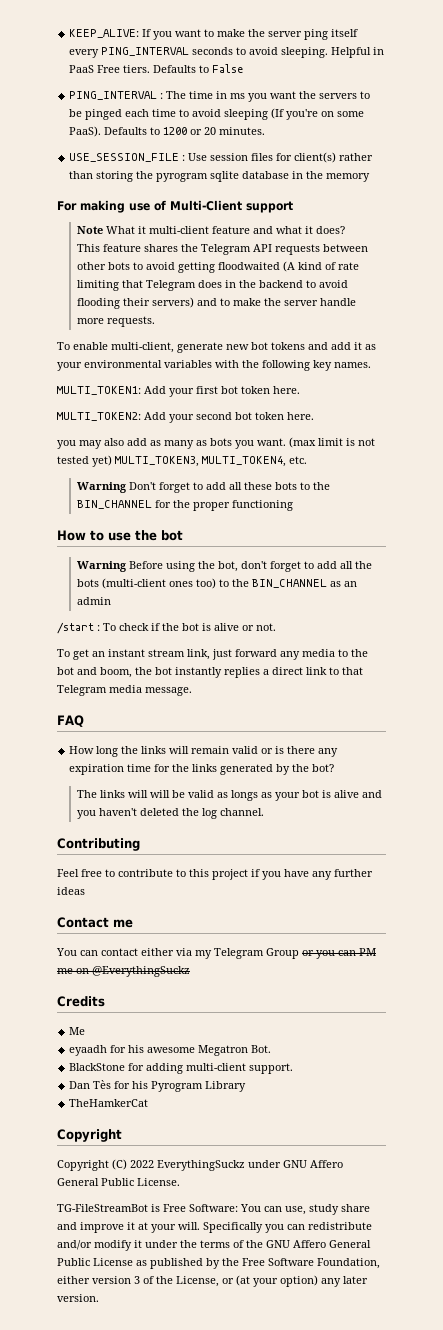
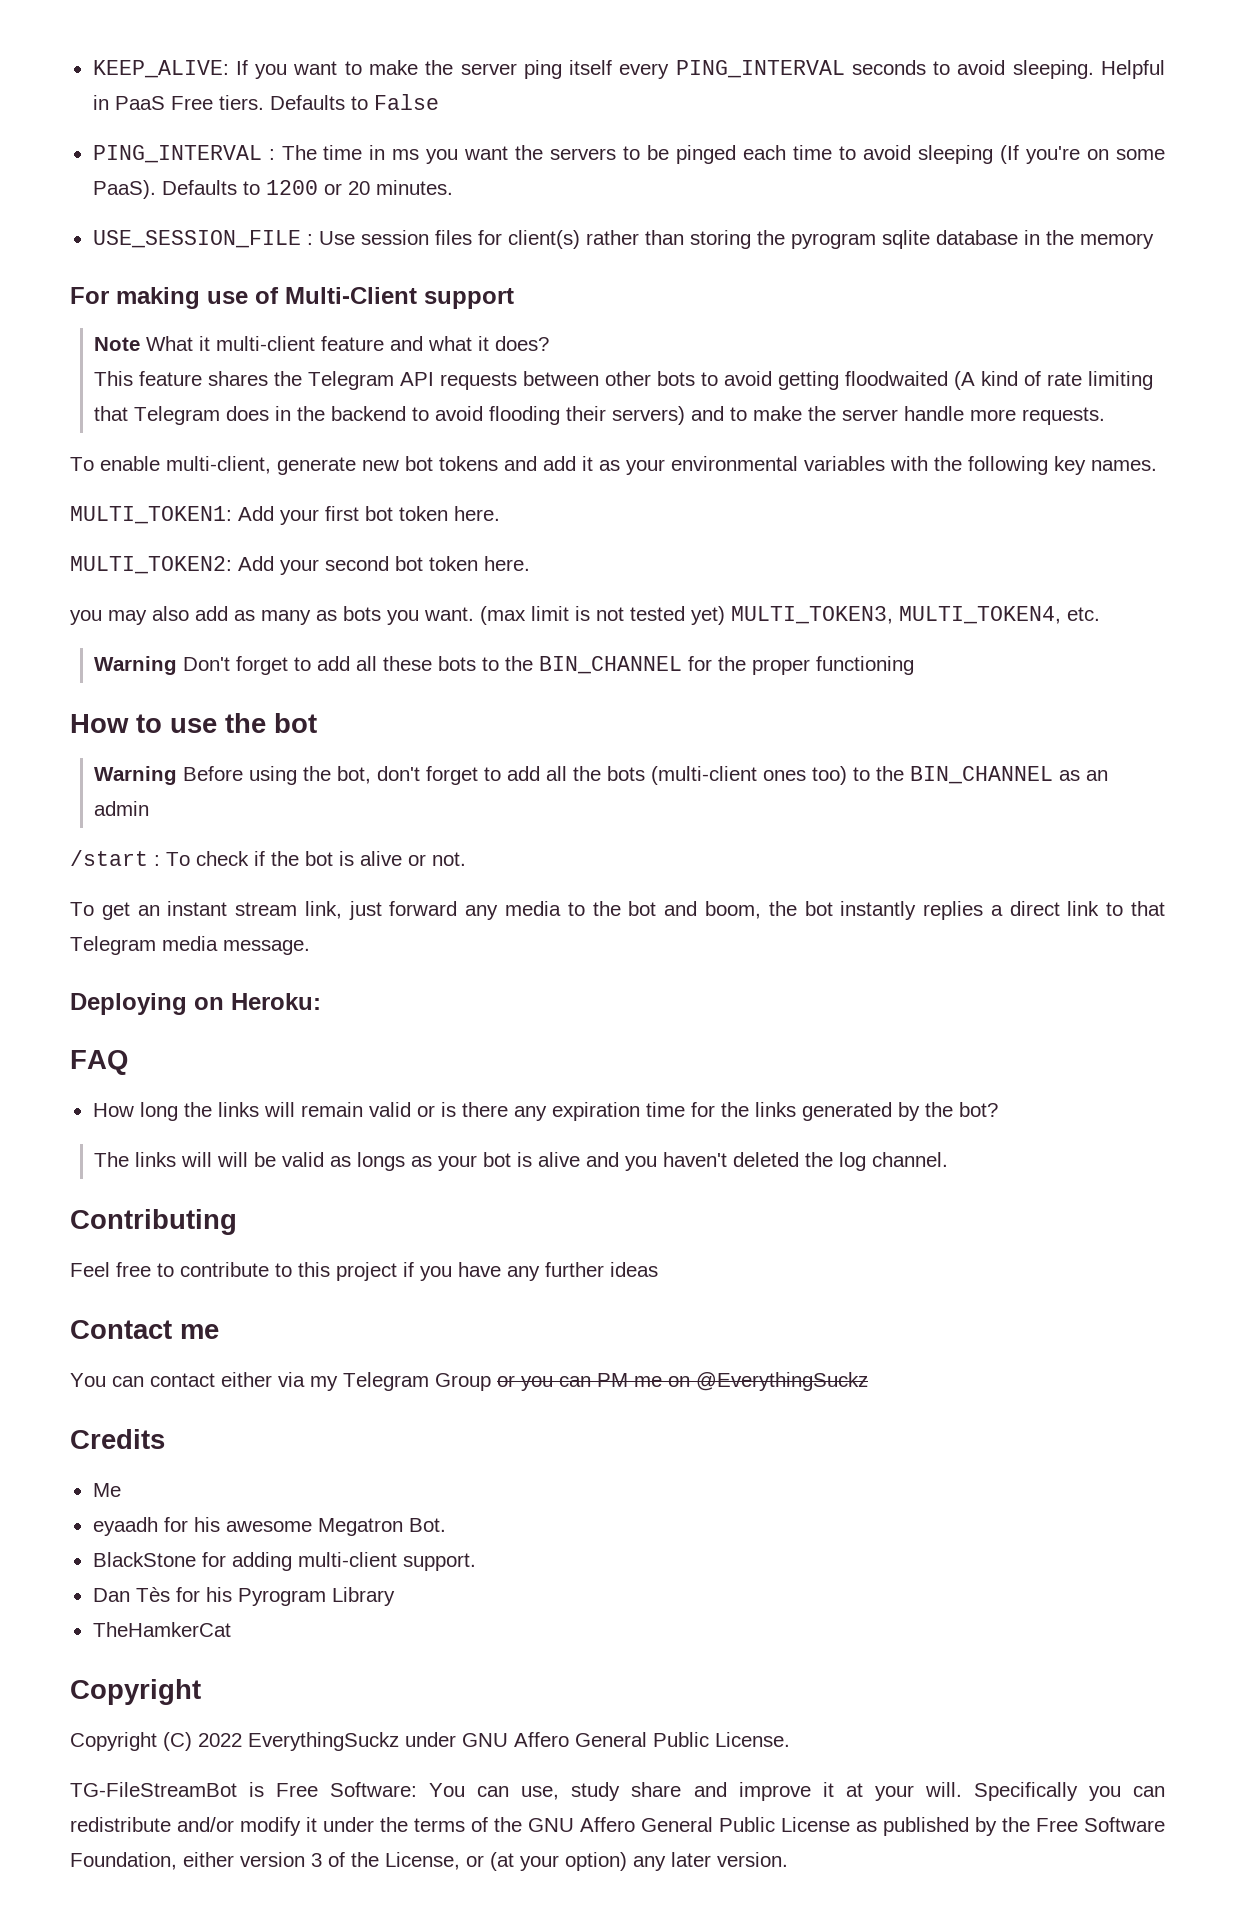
+ Deploying on Heroku:

